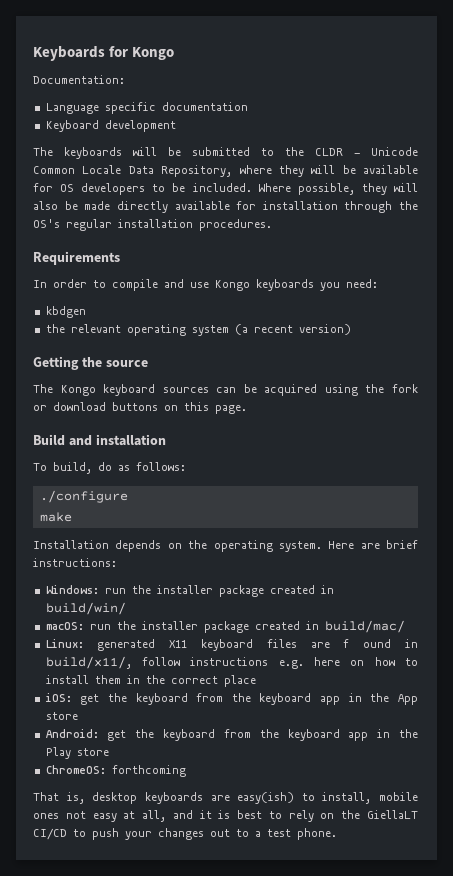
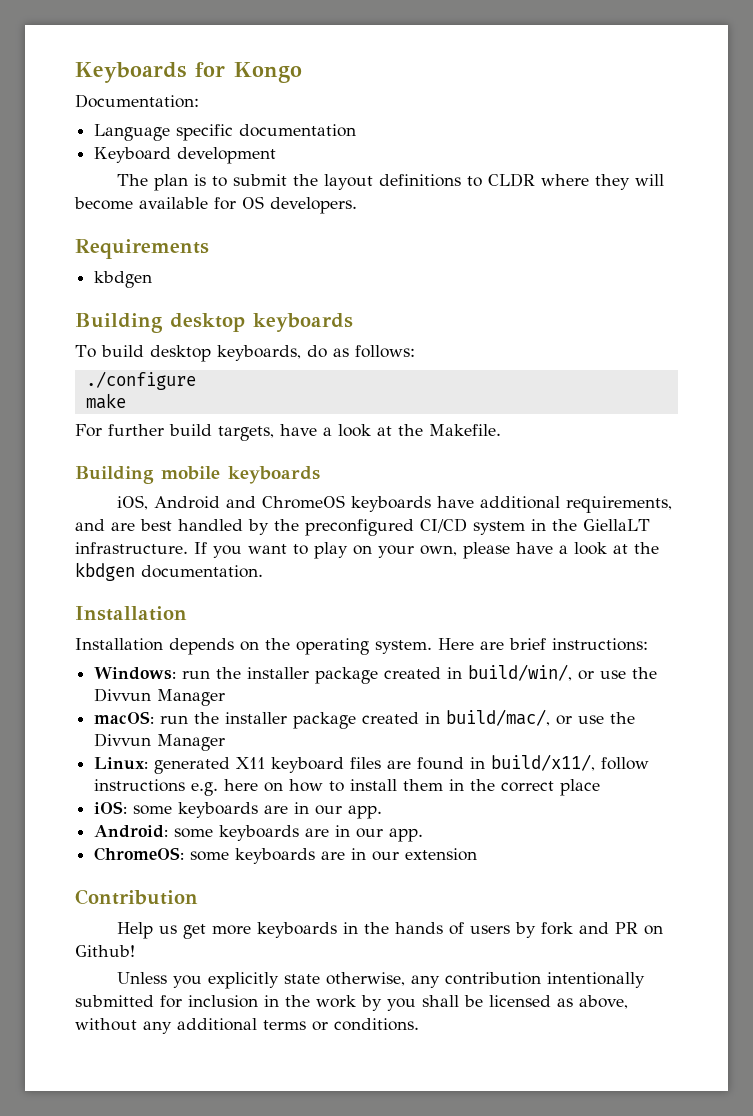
- The keyboards will be submitted to the CLDR - Unicode Common Locale Data Repository, where they will be available for OS developers to be included. Where possible, they will also be made directly available for installation through the OS's regular installation procedures.
+ The plan is to submit the layout definitions to CLDR where they will become available for OS developers.
  Requirements
- In order to compile and use Kongo keyboards you need:
  kbdgen
- the relevant operating system (a recent version)
- Getting the source
- The Kongo keyboard sources can be acquired using the fork or download buttons on this page.
- Build and installation
- To build, do as follows:
+ Building desktop keyboards
+ To build desktop keyboards, do as follows:
+ For further build targets, have a look at the Makefile.
+ Building mobile keyboards
+ iOS, Android and ChromeOS keyboards have additional requirements, and are best handled by the preconfigured CI/CD system in the GiellaLT infrastructure. If you want to play on your own, please have a look at the kbdgen documentation.
+ Installation
- Windows: run the installer package created in build/win/
+ Windows: run the installer package created in build/win/, or use the Divvun Manager
- macOS: run the installer package created in build/mac/
+ macOS: run the installer package created in build/mac/, or use the Divvun Manager
- Linux: generated X11 keyboard files are f ound in build/x11/, follow instructions e.g. here on how to install them in the correct place
+ Linux: generated X11 keyboard files are found in build/x11/, follow instructions e.g. here on how to install them in the correct place
- iOS: get the keyboard from the keyboard app in the App store
- Android: get the keyboard from the keyboard app in the Play store
- ChromeOS: forthcoming
- That is, desktop keyboards are easy(ish) to install, mobile ones not easy at all, and it is best to rely on the GiellaLT CI/CD to push your changes out to a test phone.
+ iOS: some keyboards are in our app.
+ Android: some keyboards are in our app.
+ ChromeOS: some keyboards are in our extension
+ Contribution
+ Help us get more keyboards in the hands of users by fork and PR on Github!
+ Unless you explicitly state otherwise, any contribution intentionally submitted for inclusion in the work by you shall be licensed as above, without any additional terms or conditions.

